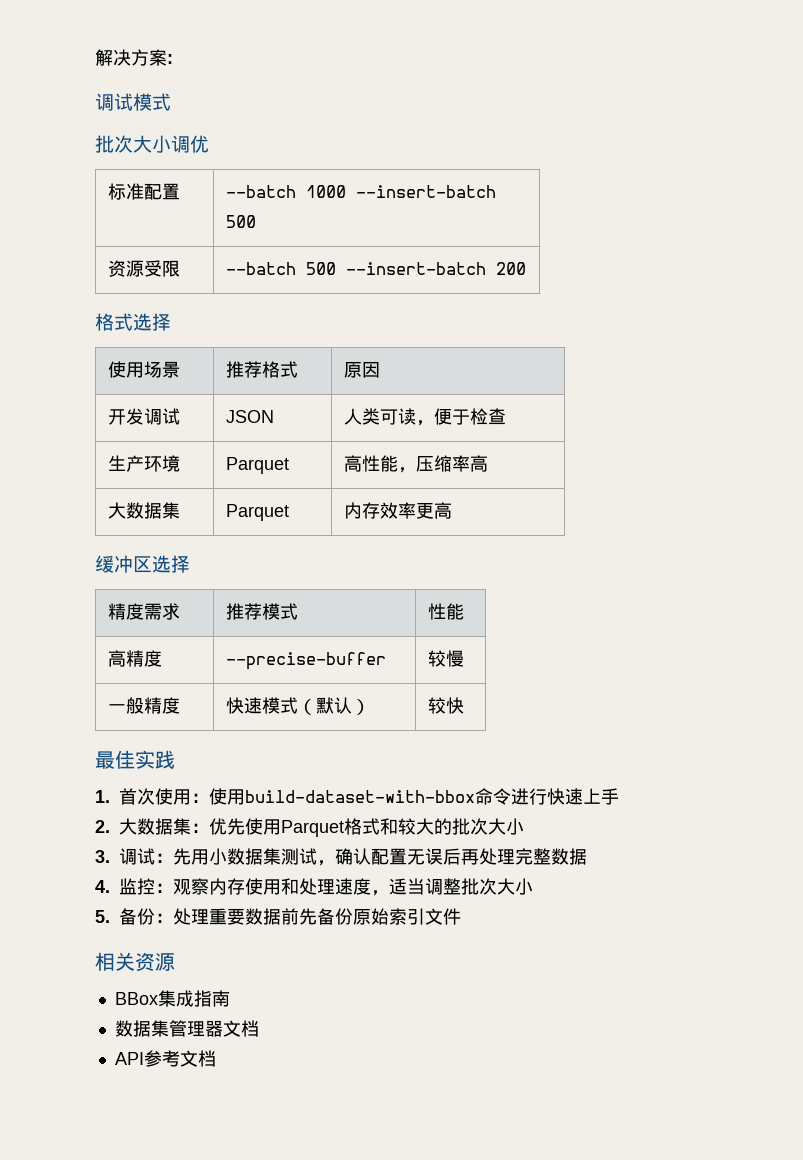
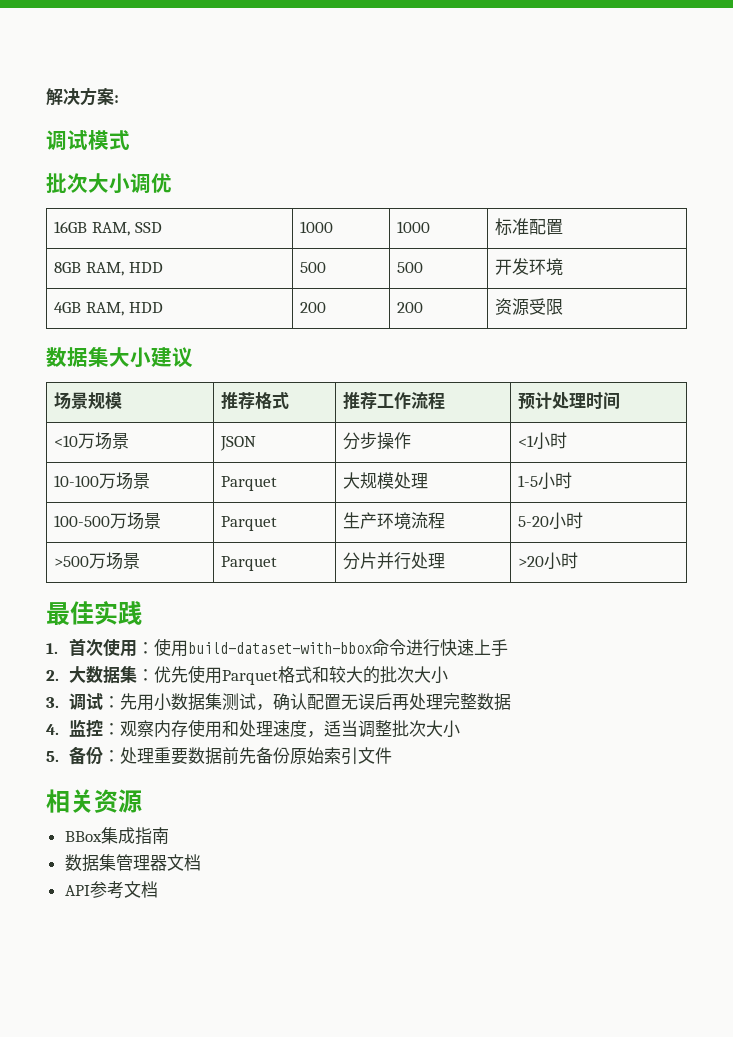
- 标准配置 | --batch 1000 --insert-batch 500
- 资源受限 | --batch 500 --insert-batch 200
- 格式选择
- 使用场景 | 推荐格式 | 原因
- 开发调试 | JSON | 人类可读，便于检查
- 生产环境 | Parquet | 高性能，压缩率高
- 大数据集 | Parquet | 内存效率更高
- 缓冲区选择
- 精度需求 | 推荐模式 | 性能
- 高精度 | --precise-buffer | 较慢
- 一般精度 | 快速模式（默认） | 较快
+ 16GB RAM, SSD | 1000 | 1000 | 标准配置
+ 8GB RAM, HDD | 500 | 500 | 开发环境
+ 4GB RAM, HDD | 200 | 200 | 资源受限
+ 数据集大小建议
+ 场景规模 | 推荐格式 | 推荐工作流程 | 预计处理时间
+ <10万场景 | JSON | 分步操作 | <1小时
+ 10-100万场景 | Parquet | 大规模处理 | 1-5小时
+ 100-500万场景 | Parquet | 生产环境流程 | 5-20小时
+ >500万场景 | Parquet | 分片并行处理 | >20小时

